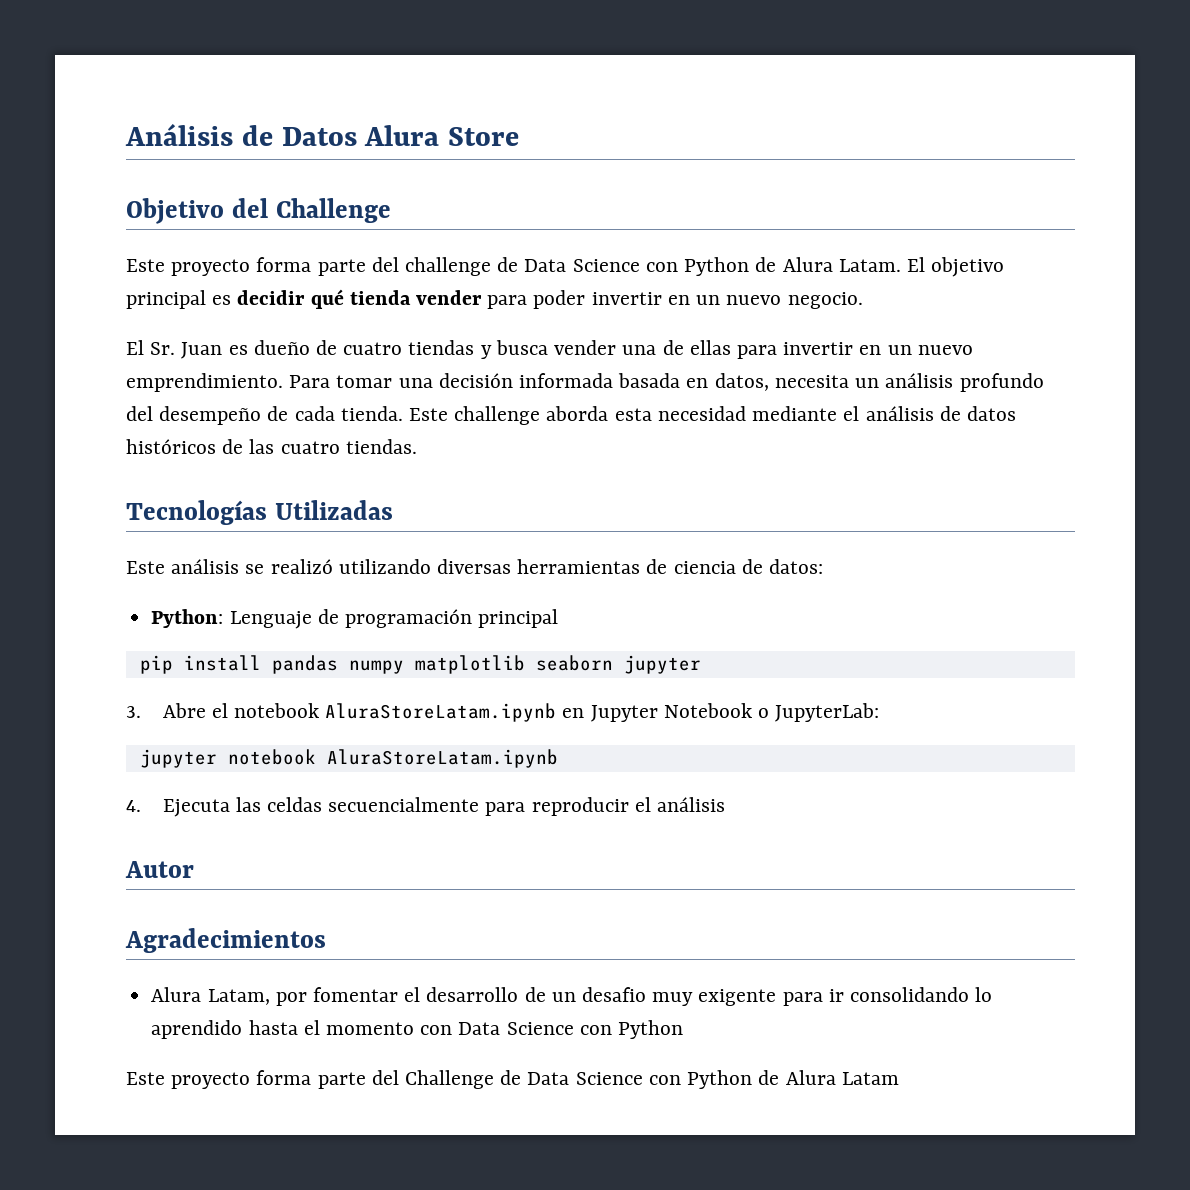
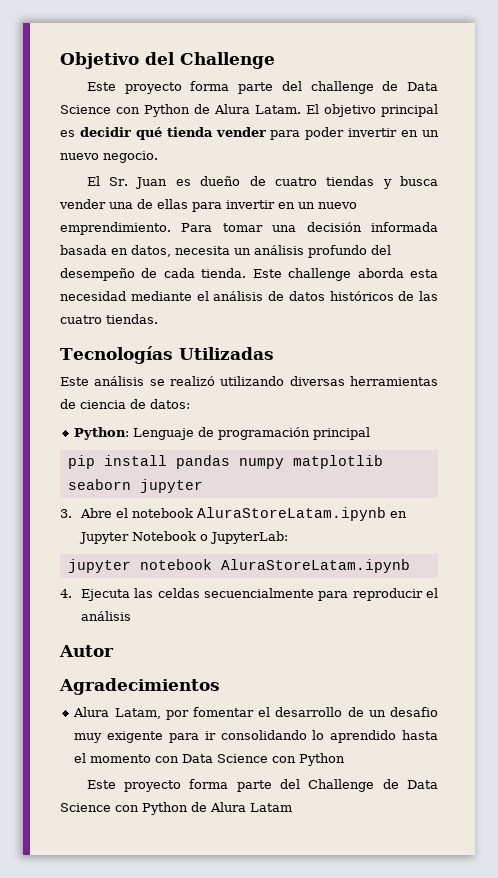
- Análisis de Datos Alura Store

